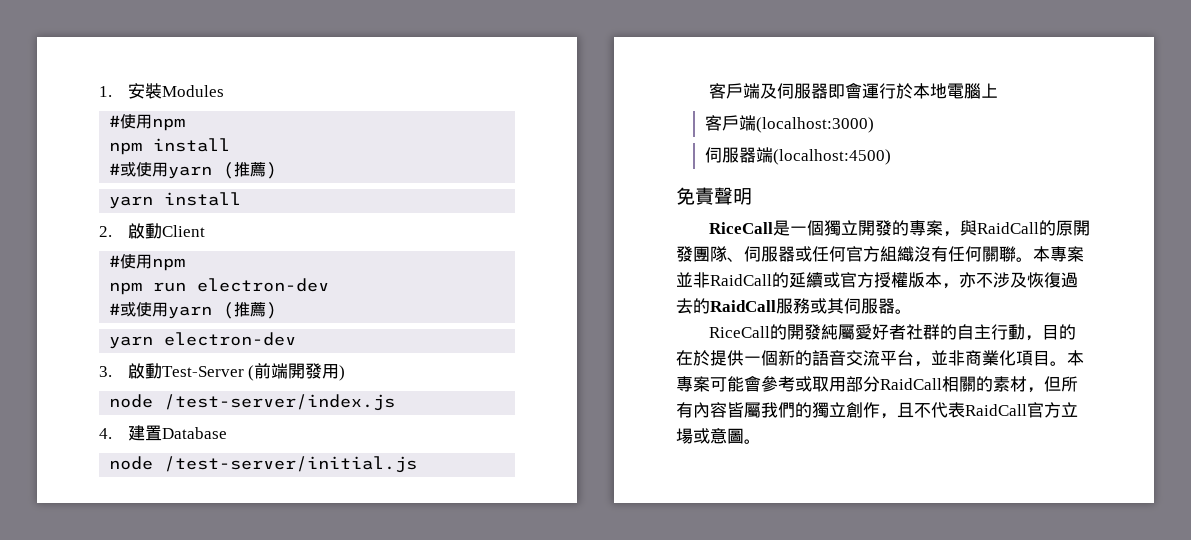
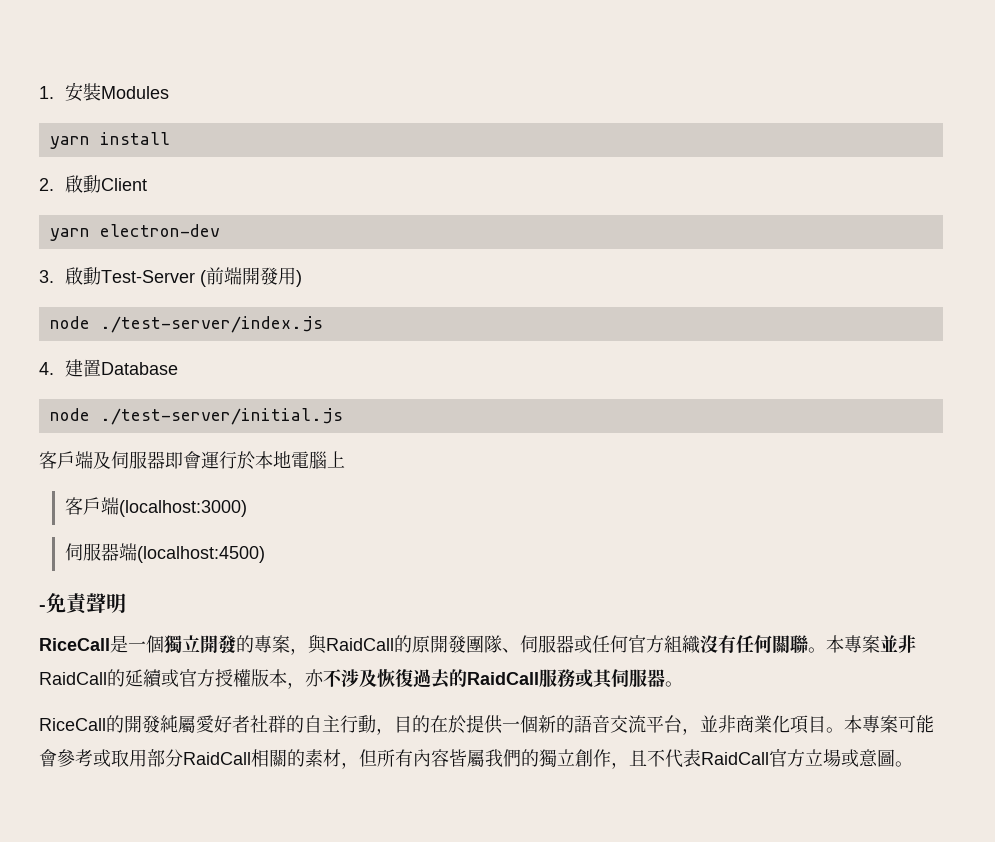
  1.安裝Modules
- #使用npm
- npm install
- #或使用yarn (推薦)
  2.啟動Client
- #使用npm
- npm run electron-dev
- #或使用yarn (推薦)
- node /test-server/index.js
+ node ./test-server/index.js
- node /test-server/initial.js
+ node ./test-server/initial.js
- 免責聲明
+ -免責聲明

